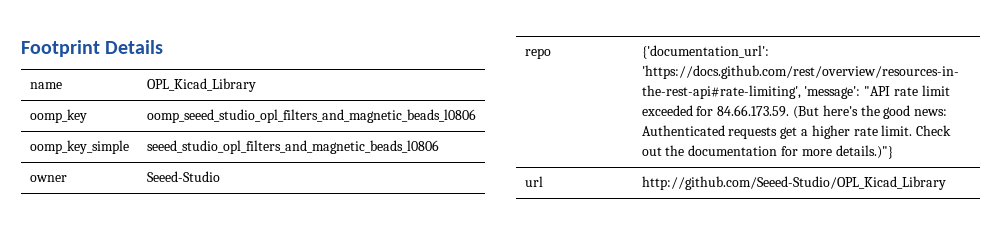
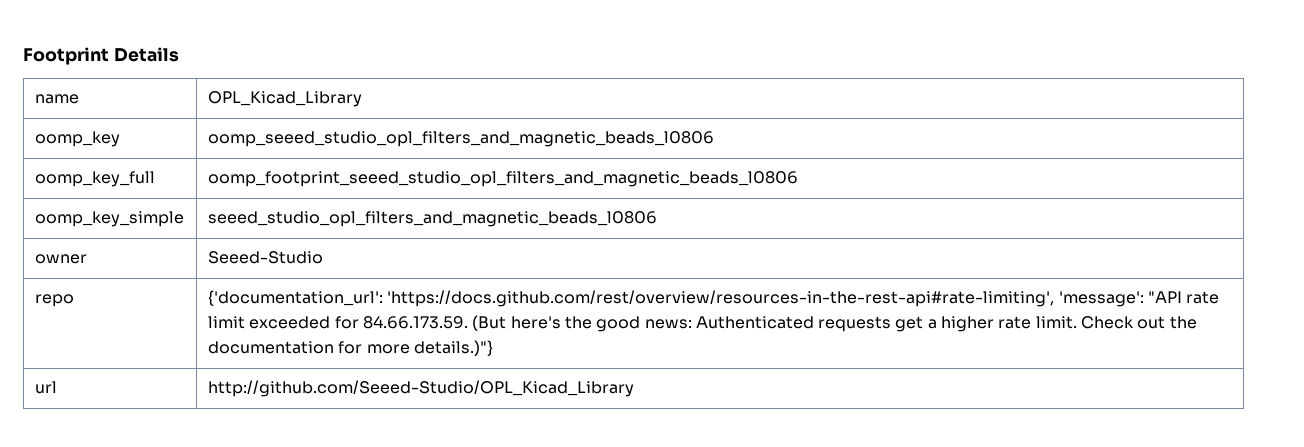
+ oomp_key_full | oomp_footprint_seeed_studio_opl_filters_and_magnetic_beads_l0806

